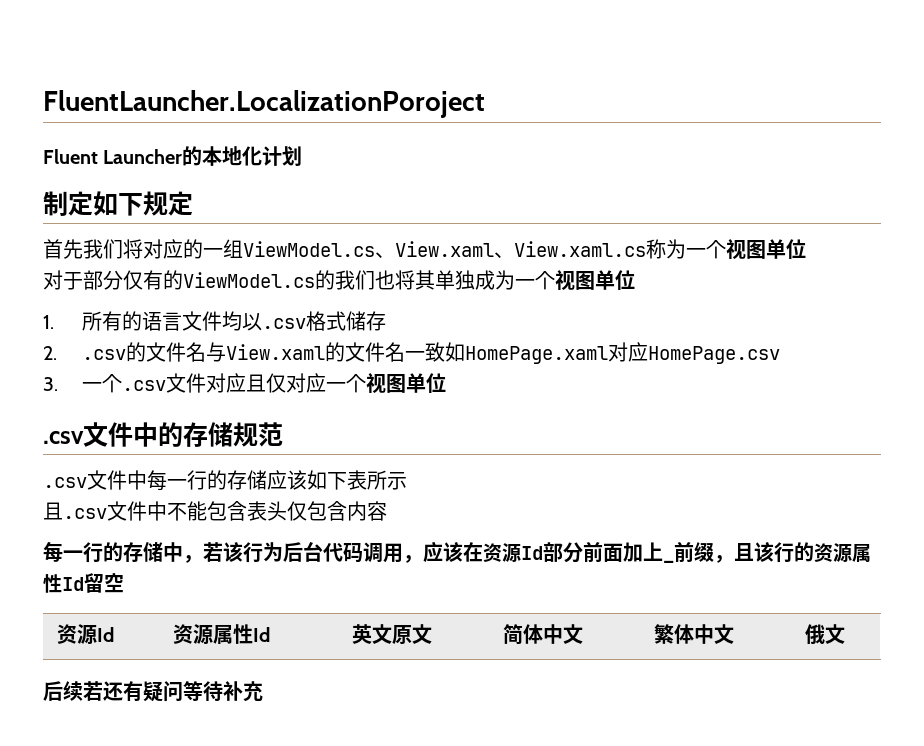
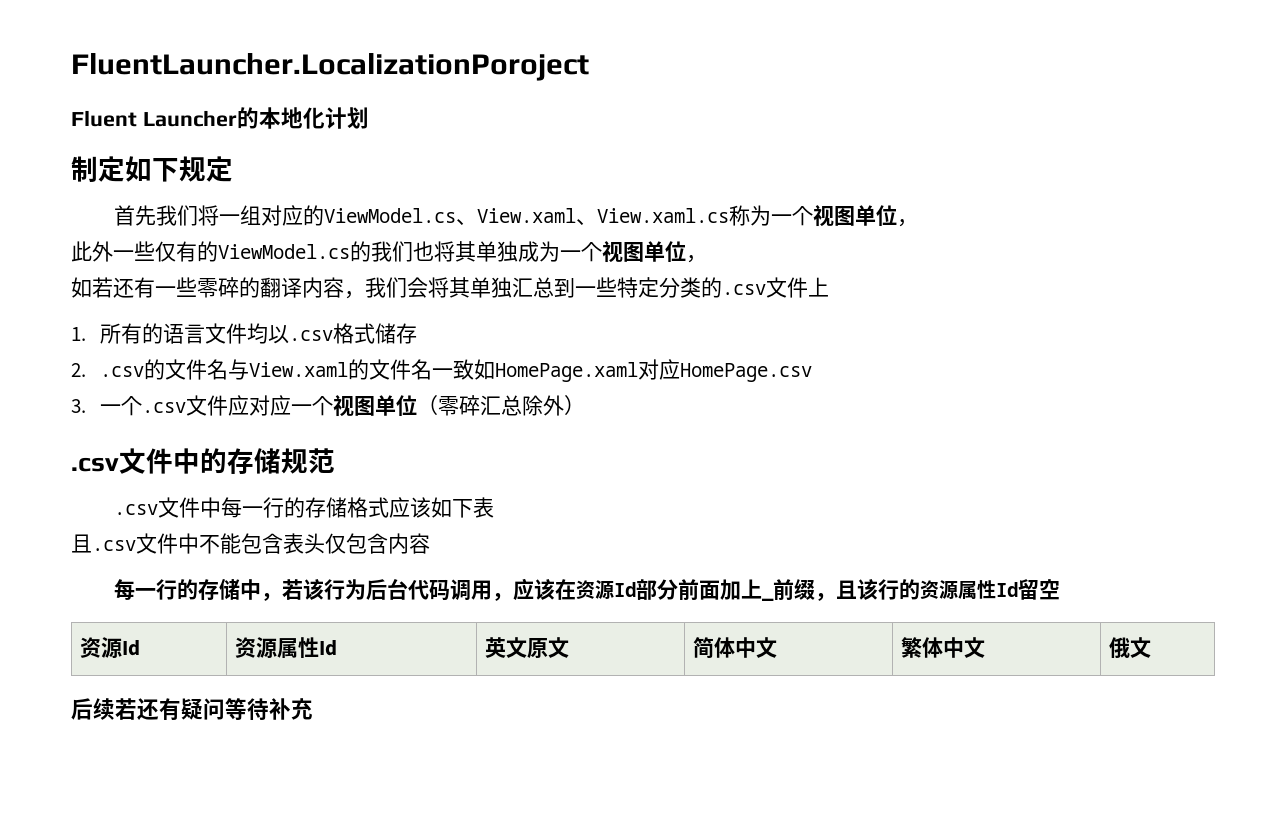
- 首先我们将对应的一组ViewModel.cs、View.xaml、View.xaml.cs称为一个视图单位
- 对于部分仅有的ViewModel.cs的我们也将其单独成为一个视图单位
+ 首先我们将一组对应的ViewModel.cs、View.xaml、View.xaml.cs称为一个视图单位，
+ 此外一些仅有的ViewModel.cs的我们也将其单独成为一个视图单位，
+ 如若还有一些零碎的翻译内容，我们会将其单独汇总到一些特定分类的.csv文件上
- 3.一个.csv文件对应且仅对应一个视图单位
+ 3.一个.csv文件应对应一个视图单位（零碎汇总除外）
- .csv文件中每一行的存储应该如下表所示
+ .csv文件中每一行的存储格式应该如下表

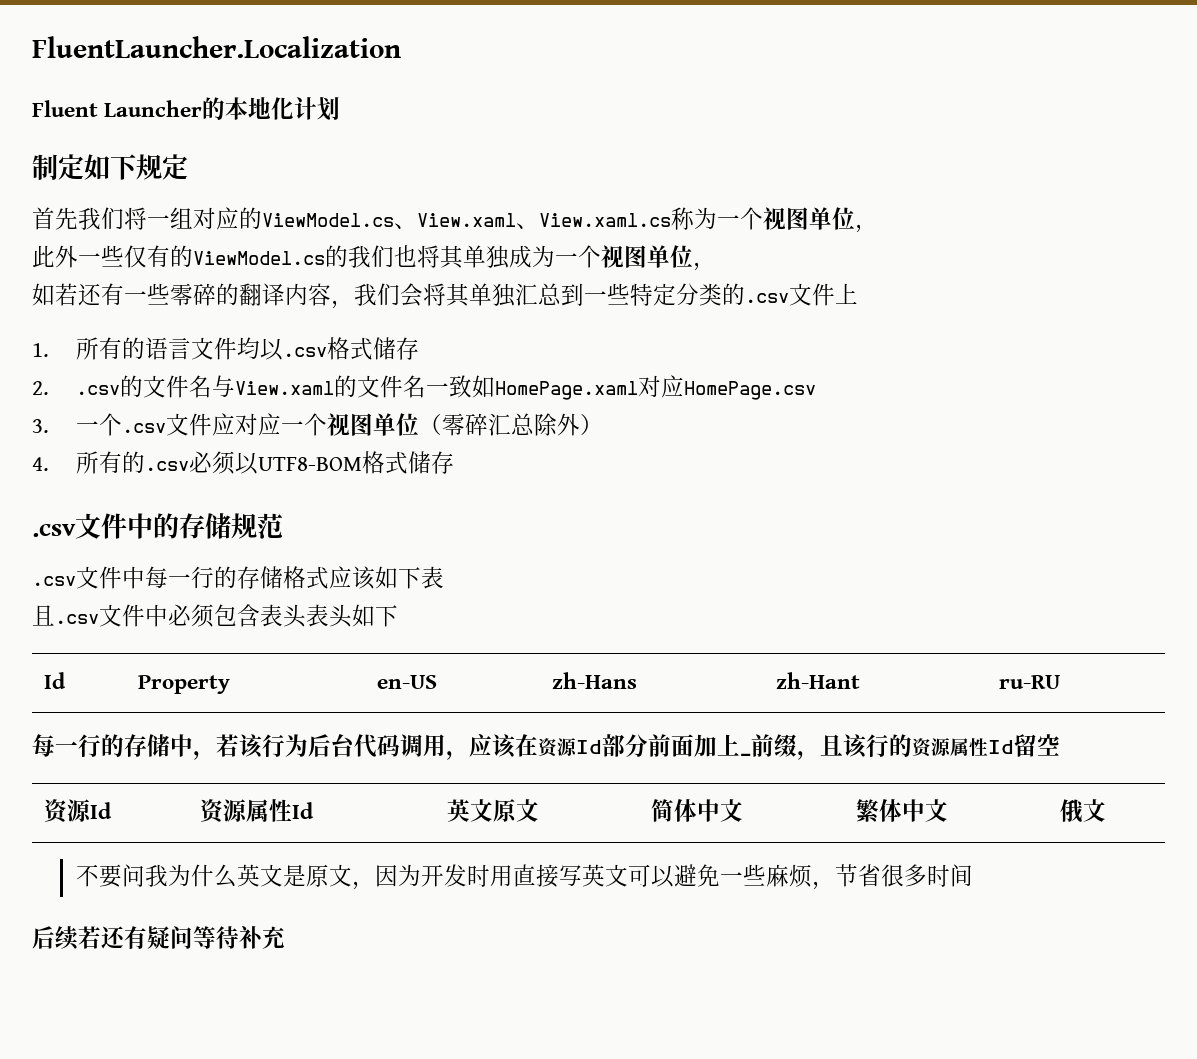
- FluentLauncher.LocalizationPoroject
+ FluentLauncher.Localization
+ 4.所有的.csv必须以UTF8-BOM格式储存
- 且.csv文件中不能包含表头仅包含内容
+ 且.csv文件中必须包含表头表头如下
+ Id | Property | en-US | zh-Hans | zh-Hant | ru-RU
+ 不要问我为什么英文是原文，因为开发时用直接写英文可以避免一些麻烦，节省很多时间

